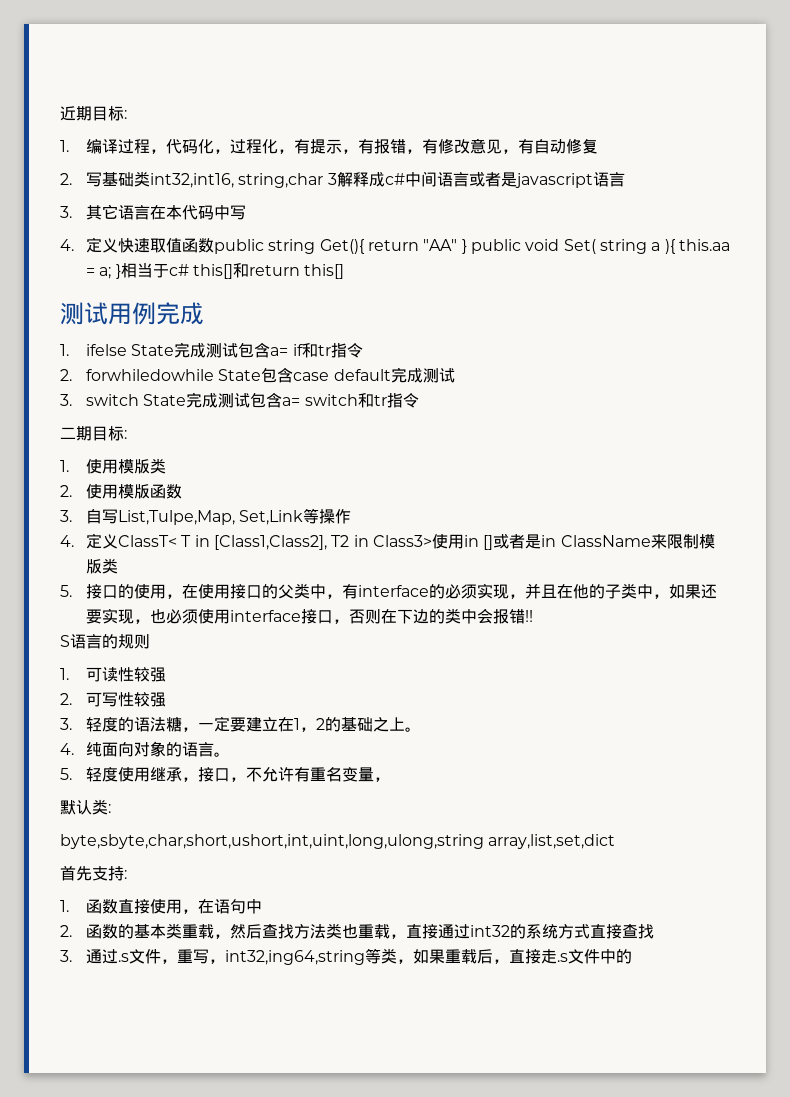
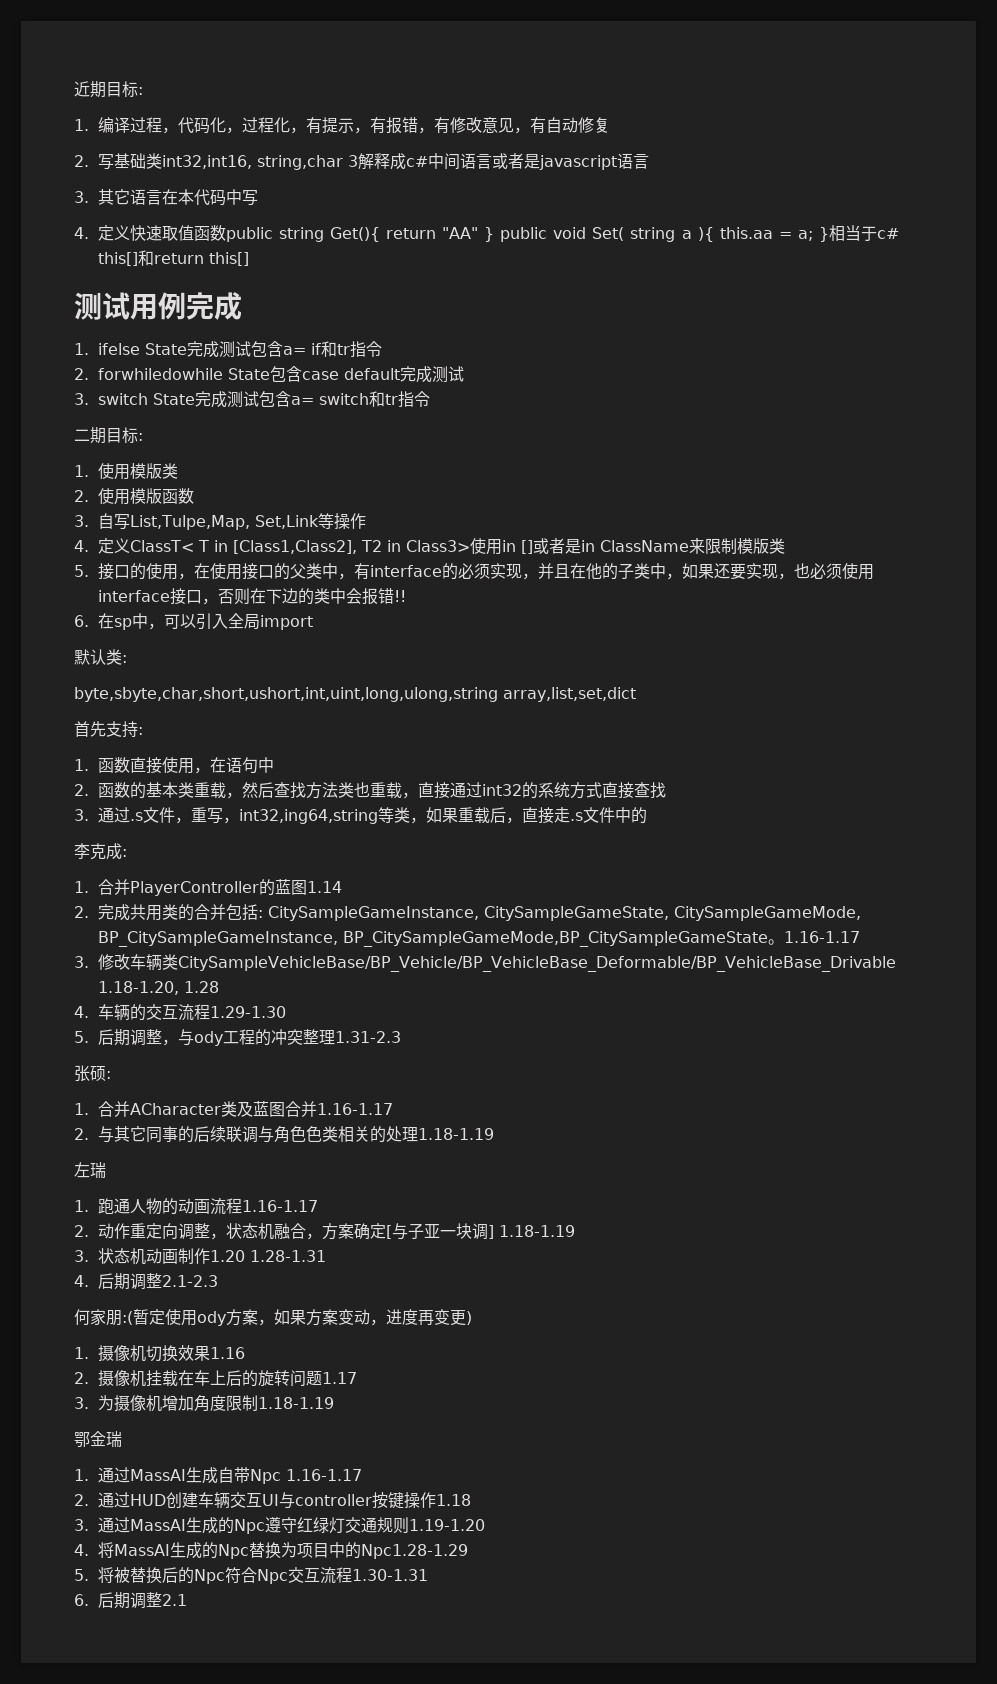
- S语言的规则
- 1.可读性较强
- 2.可写性较强
- 3.轻度的语法糖，一定要建立在1，2的基础之上。
- 4.纯面向对象的语言。
- 5.轻度使用继承，接口，不允许有重名变量，
+ 6.在sp中，可以引入全局import
+ 李克成:
+ 1.合并PlayerController的蓝图1.14
+ 2.完成共用类的合并包括: CitySampleGameInstance, CitySampleGameState, CitySampleGameMode, BP_CitySampleGameInstance, BP_CitySampleGameMode,BP_CitySampleGameState。1.16-1.17
+ 3.修改车辆类CitySampleVehicleBase/BP_Vehicle/BP_VehicleBase_Deformable/BP_VehicleBase_Drivable 1.18-1.20, 1.28
+ 4.车辆的交互流程1.29-1.30
+ 5.后期调整，与ody工程的冲突整理1.31-2.3
+ 张硕:
+ 1.合并ACharacter类及蓝图合并1.16-1.17
+ 2.与其它同事的后续联调与角色色类相关的处理1.18-1.19
+ 左瑞
+ 1.跑通人物的动画流程1.16-1.17
+ 2.动作重定向调整，状态机融合，方案确定[与子亚一块调] 1.18-1.19
+ 3.状态机动画制作1.20 1.28-1.31
+ 4.后期调整2.1-2.3
+ 何家朋:(暂定使用ody方案，如果方案变动，进度再变更)
+ 1.摄像机切换效果1.16
+ 2.摄像机挂载在车上后的旋转问题1.17
+ 3.为摄像机增加角度限制1.18-1.19
+ 鄂金瑞
+ 1.通过MassAI生成自带Npc 1.16-1.17
+ 2.通过HUD创建车辆交互UI与controller按键操作1.18
+ 3.通过MassAI生成的Npc遵守红绿灯交通规则1.19-1.20
+ 4.将MassAI生成的Npc替换为项目中的Npc1.28-1.29
+ 5.将被替换后的Npc符合Npc交互流程1.30-1.31
+ 6.后期调整2.1

